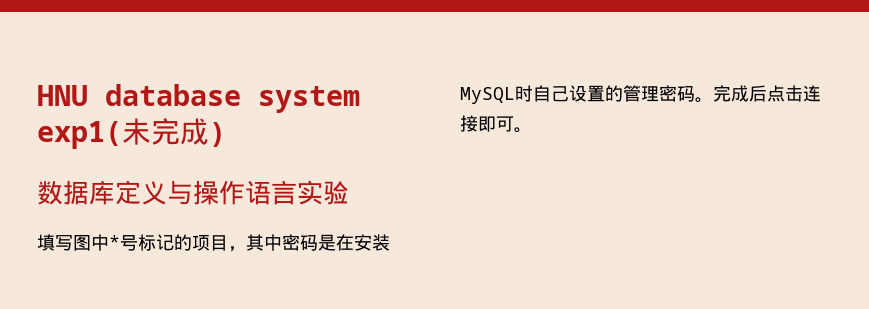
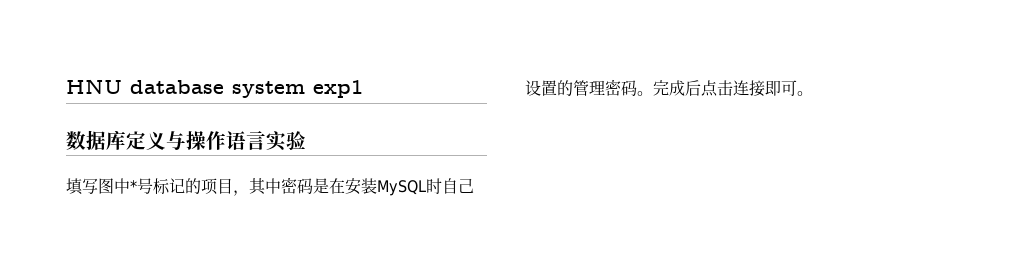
- HNU database system exp1(未完成)
+ HNU database system exp1

